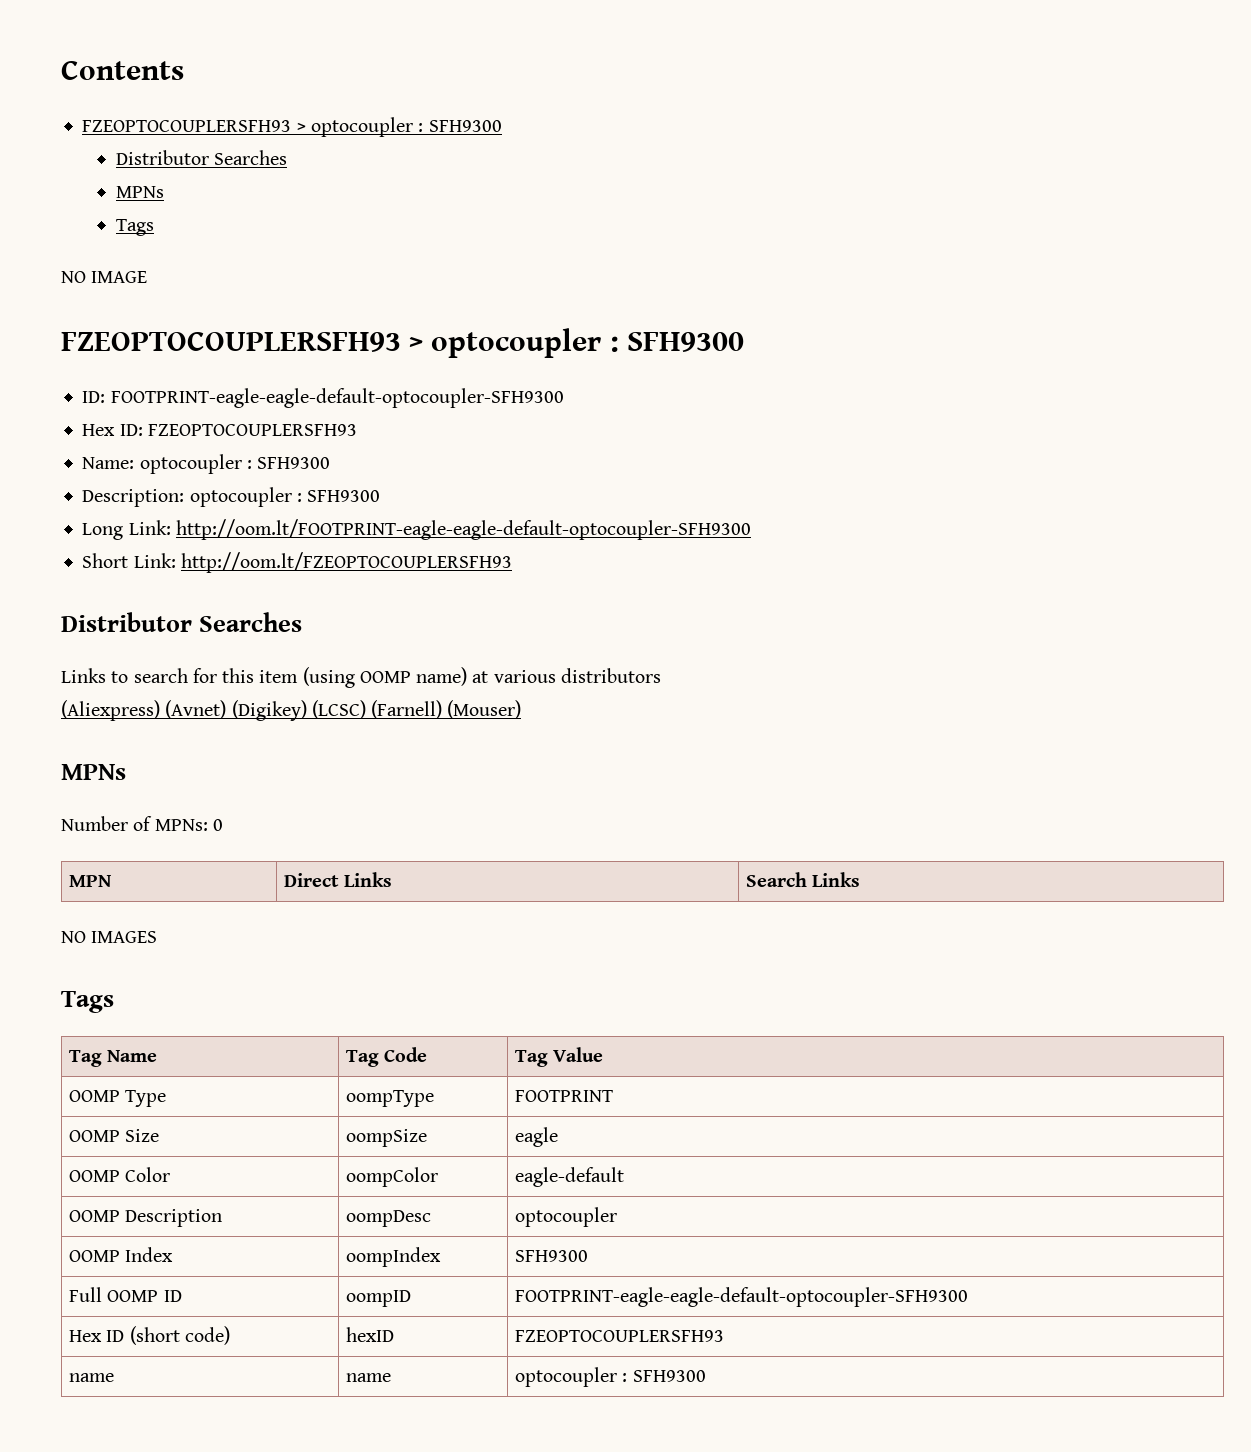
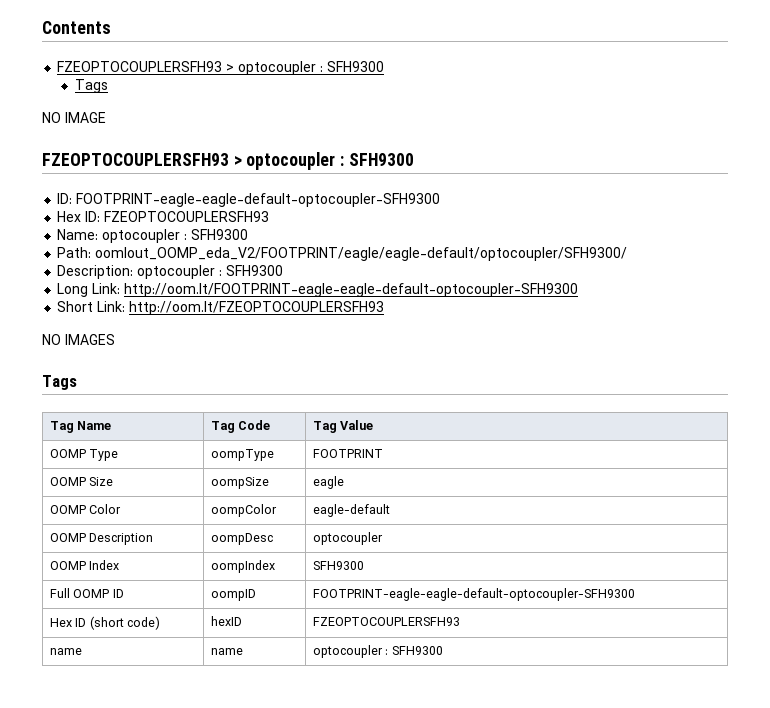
  Contents
  FZEOPTOCOUPLERSFH93 > optocoupler : SFH9300
- Distributor Searches
- MPNs
+ Path: oomlout_OOMP_eda_V2/FOOTPRINT/eagle/eagle-default/optocoupler/SFH9300/
  Short Link: http://oom.lt/FZEOPTOCOUPLERSFH93
- Distributor Searches
- Links to search for this item (using OOMP name) at various distributors
- (Aliexpress) (Avnet) (Digikey) (LCSC) (Farnell) (Mouser)
- MPNs
- Number of MPNs: 0
- MPN | Direct Links | Search Links

